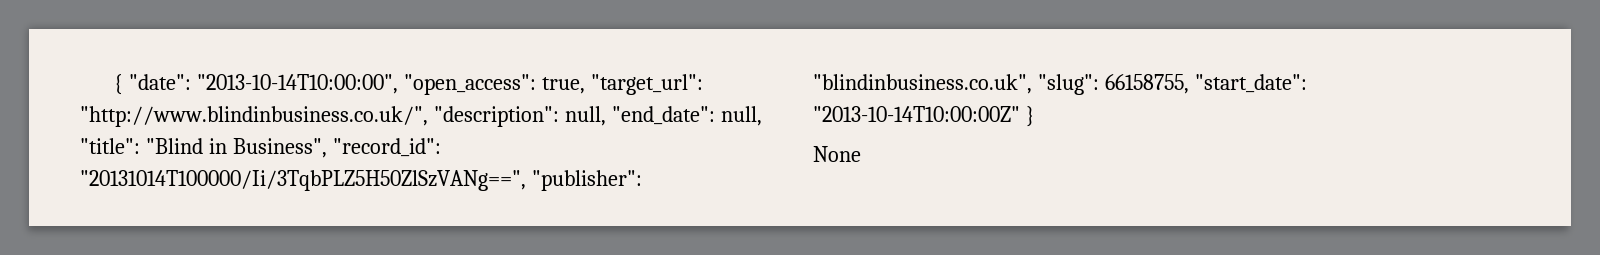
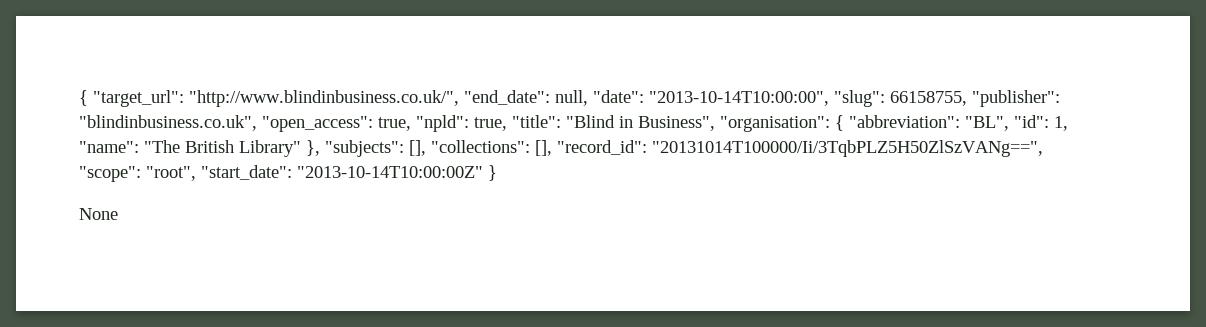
- { "date": "2013-10-14T10:00:00", "open_access": true, "target_url": "http://www.blindinbusiness.co.uk/", "description": null, "end_date": null, "title": "Blind in Business", "record_id": "20131014T100000/Ii/3TqbPLZ5H50ZlSzVANg==", "publisher": "blindinbusiness.co.uk", "slug": 66158755, "start_date": "2013-10-14T10:00:00Z" }
+ { "target_url": "http://www.blindinbusiness.co.uk/", "end_date": null, "date": "2013-10-14T10:00:00", "slug": 66158755, "publisher": "blindinbusiness.co.uk", "open_access": true, "npld": true, "title": "Blind in Business", "organisation": { "abbreviation": "BL", "id": 1, "name": "The British Library" }, "subjects": [], "collections": [], "record_id": "20131014T100000/Ii/3TqbPLZ5H50ZlSzVANg==", "scope": "root", "start_date": "2013-10-14T10:00:00Z" }

